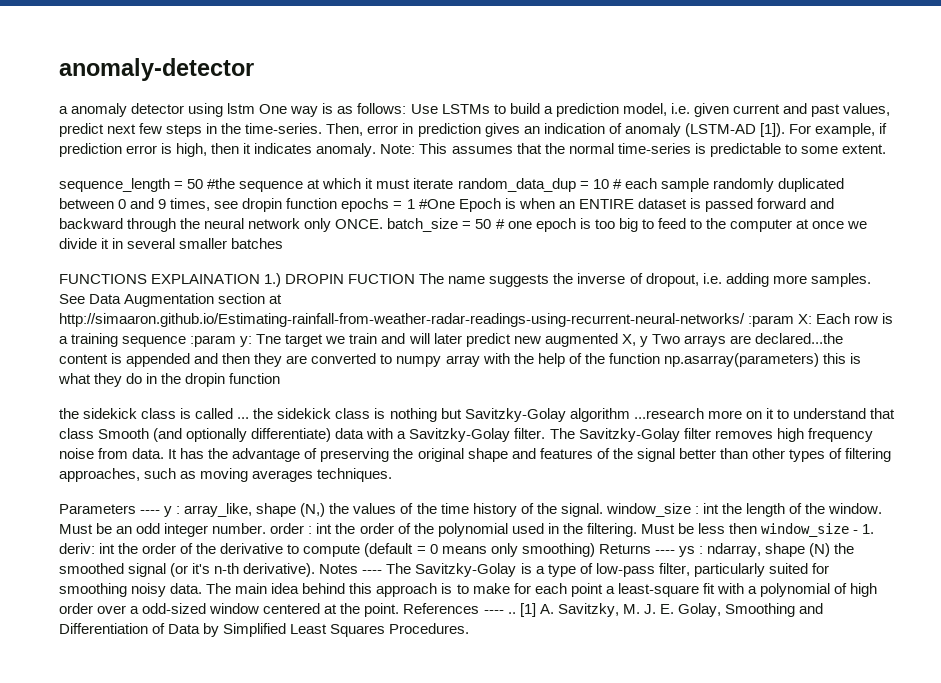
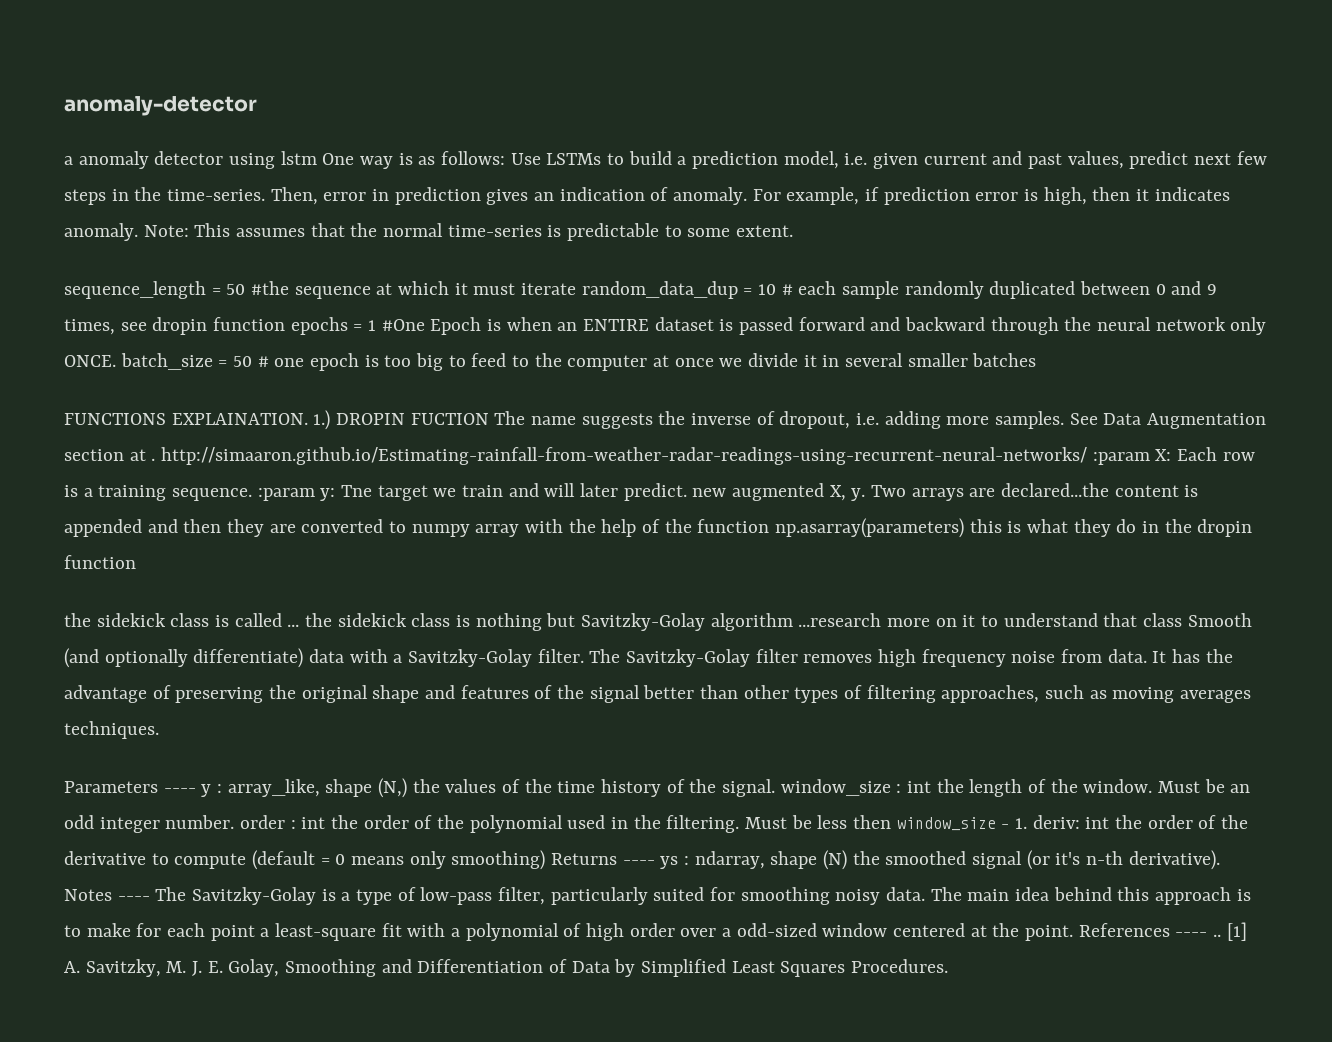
- Then, error in prediction gives an indication of anomaly (LSTM-AD [1]).
+ Then, error in prediction gives an indication of anomaly.
- FUNCTIONS EXPLAINATION 1.) DROPIN FUCTION The name suggests the inverse of dropout, i.e. adding more samples.
+ FUNCTIONS EXPLAINATION. 1.) DROPIN FUCTION The name suggests the inverse of dropout, i.e. adding more samples.
- See Data Augmentation section at http://simaaron.github.io/Estimating-rainfall-from-weather-radar-readings-using-recurrent-neural-networks/ :param X: Each row is a training sequence :param y: Tne target we train and will later predict new augmented X, y Two arrays are declared...the content is appended and then they are converted to numpy array with the help of the function np.asarray(parameters) this is what they do in the dropin function
+ See Data Augmentation section at . http://simaaron.github.io/Estimating-rainfall-from-weather-radar-readings-using-recurrent-neural-networks/ :param X: Each row is a training sequence. :param y: Tne target we train and will later predict. new augmented X, y. Two arrays are declared...the content is appended and then they are converted to numpy array with the help of the function np.asarray(parameters) this is what they do in the dropin function

